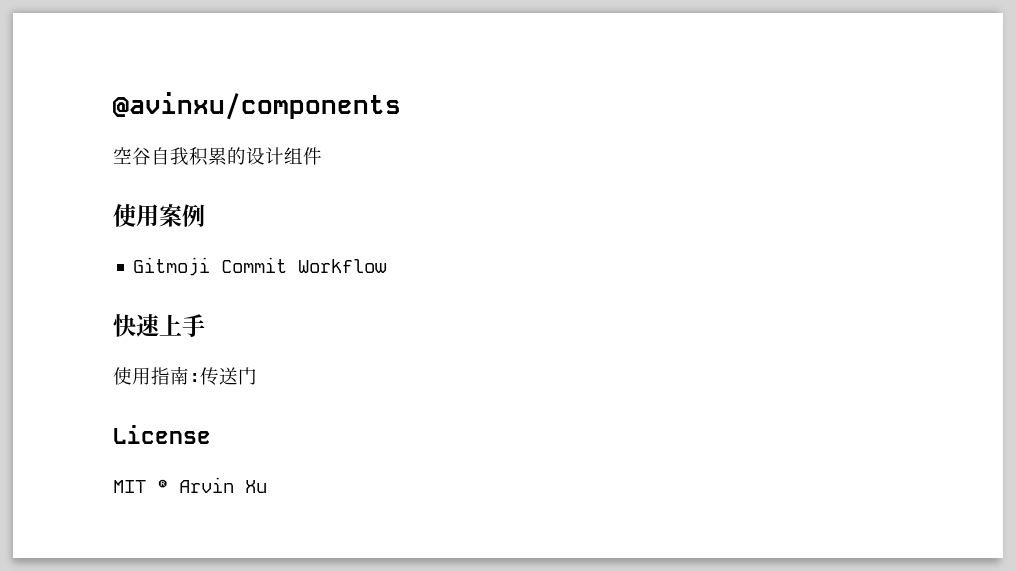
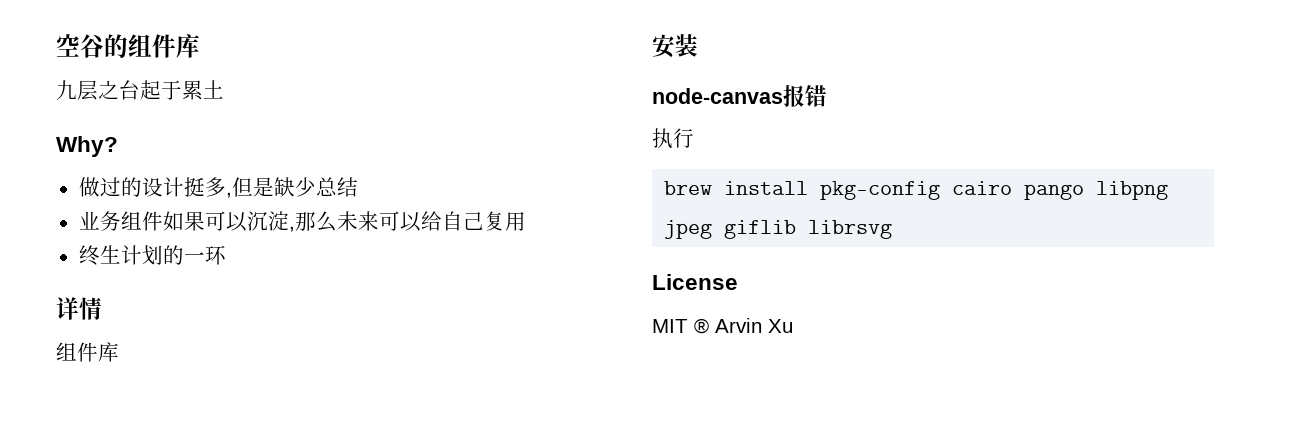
- @avinxu/components
- 空谷自我积累的设计组件
- 使用案例
- Gitmoji Commit Workflow
- 快速上手
- 使用指南:传送门
+ 空谷的组件库
+ 九层之台起于累土
+ Why?
+ 做过的设计挺多,但是缺少总结
+ 业务组件如果可以沉淀,那么未来可以给自己复用
+ 终生计划的一环
+ 详情
+ 组件库
+ 安装
+ node-canvas报错
+ 执行
+ brew install pkg-config cairo pango libpng jpeg giflib librsvg

